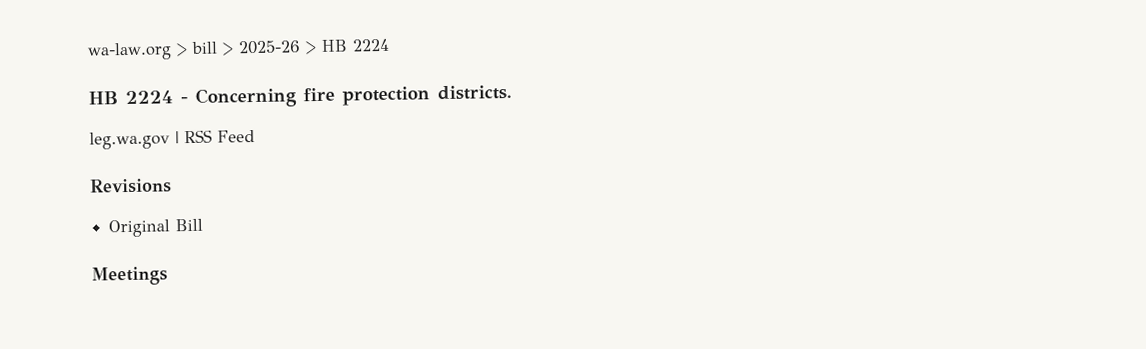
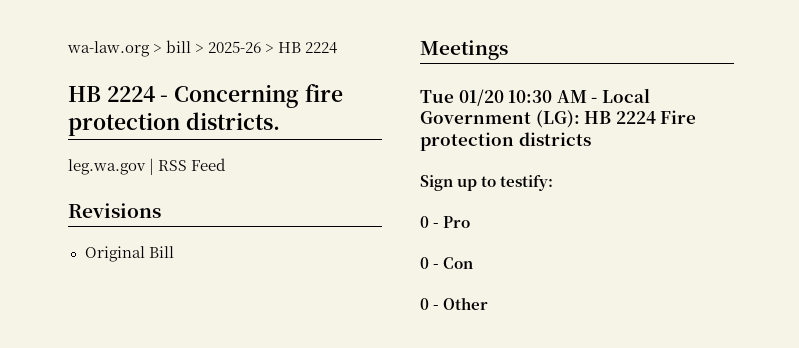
+ Tue 01/20 10:30 AM - Local Government (LG): HB 2224 Fire protection districts
+ Sign up to testify:
+ 0 - Pro
+ 0 - Con
+ 0 - Other

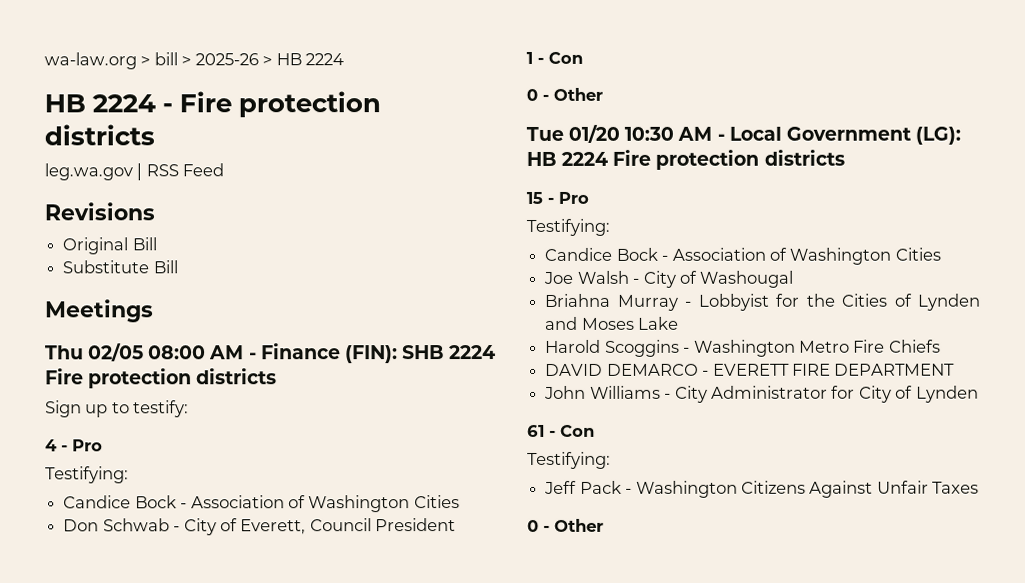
- HB 2224 - Concerning fire protection districts.
+ HB 2224 - Fire protection districts
+ Substitute Bill
+ Thu 02/05 08:00 AM - Finance (FIN): SHB 2224 Fire protection districts
+ Sign up to testify:
+ 4 - Pro
+ Testifying:
+ Candice Bock - Association of Washington Cities
+ Don Schwab - City of Everett, Council President
+ 1 - Con
+ 0 - Other
- Sign up to testify:
- 0 - Pro
- 0 - Con
+ 15 - Pro
+ Testifying:
+ Candice Bock - Association of Washington Cities
+ Joe Walsh - City of Washougal
+ Briahna Murray - Lobbyist for the Cities of Lynden and Moses Lake
+ Harold Scoggins - Washington Metro Fire Chiefs
+ DAVID DEMARCO - EVERETT FIRE DEPARTMENT
+ John Williams - City Administrator for City of Lynden
+ 61 - Con
+ Testifying:
+ Jeff Pack - Washington Citizens Against Unfair Taxes

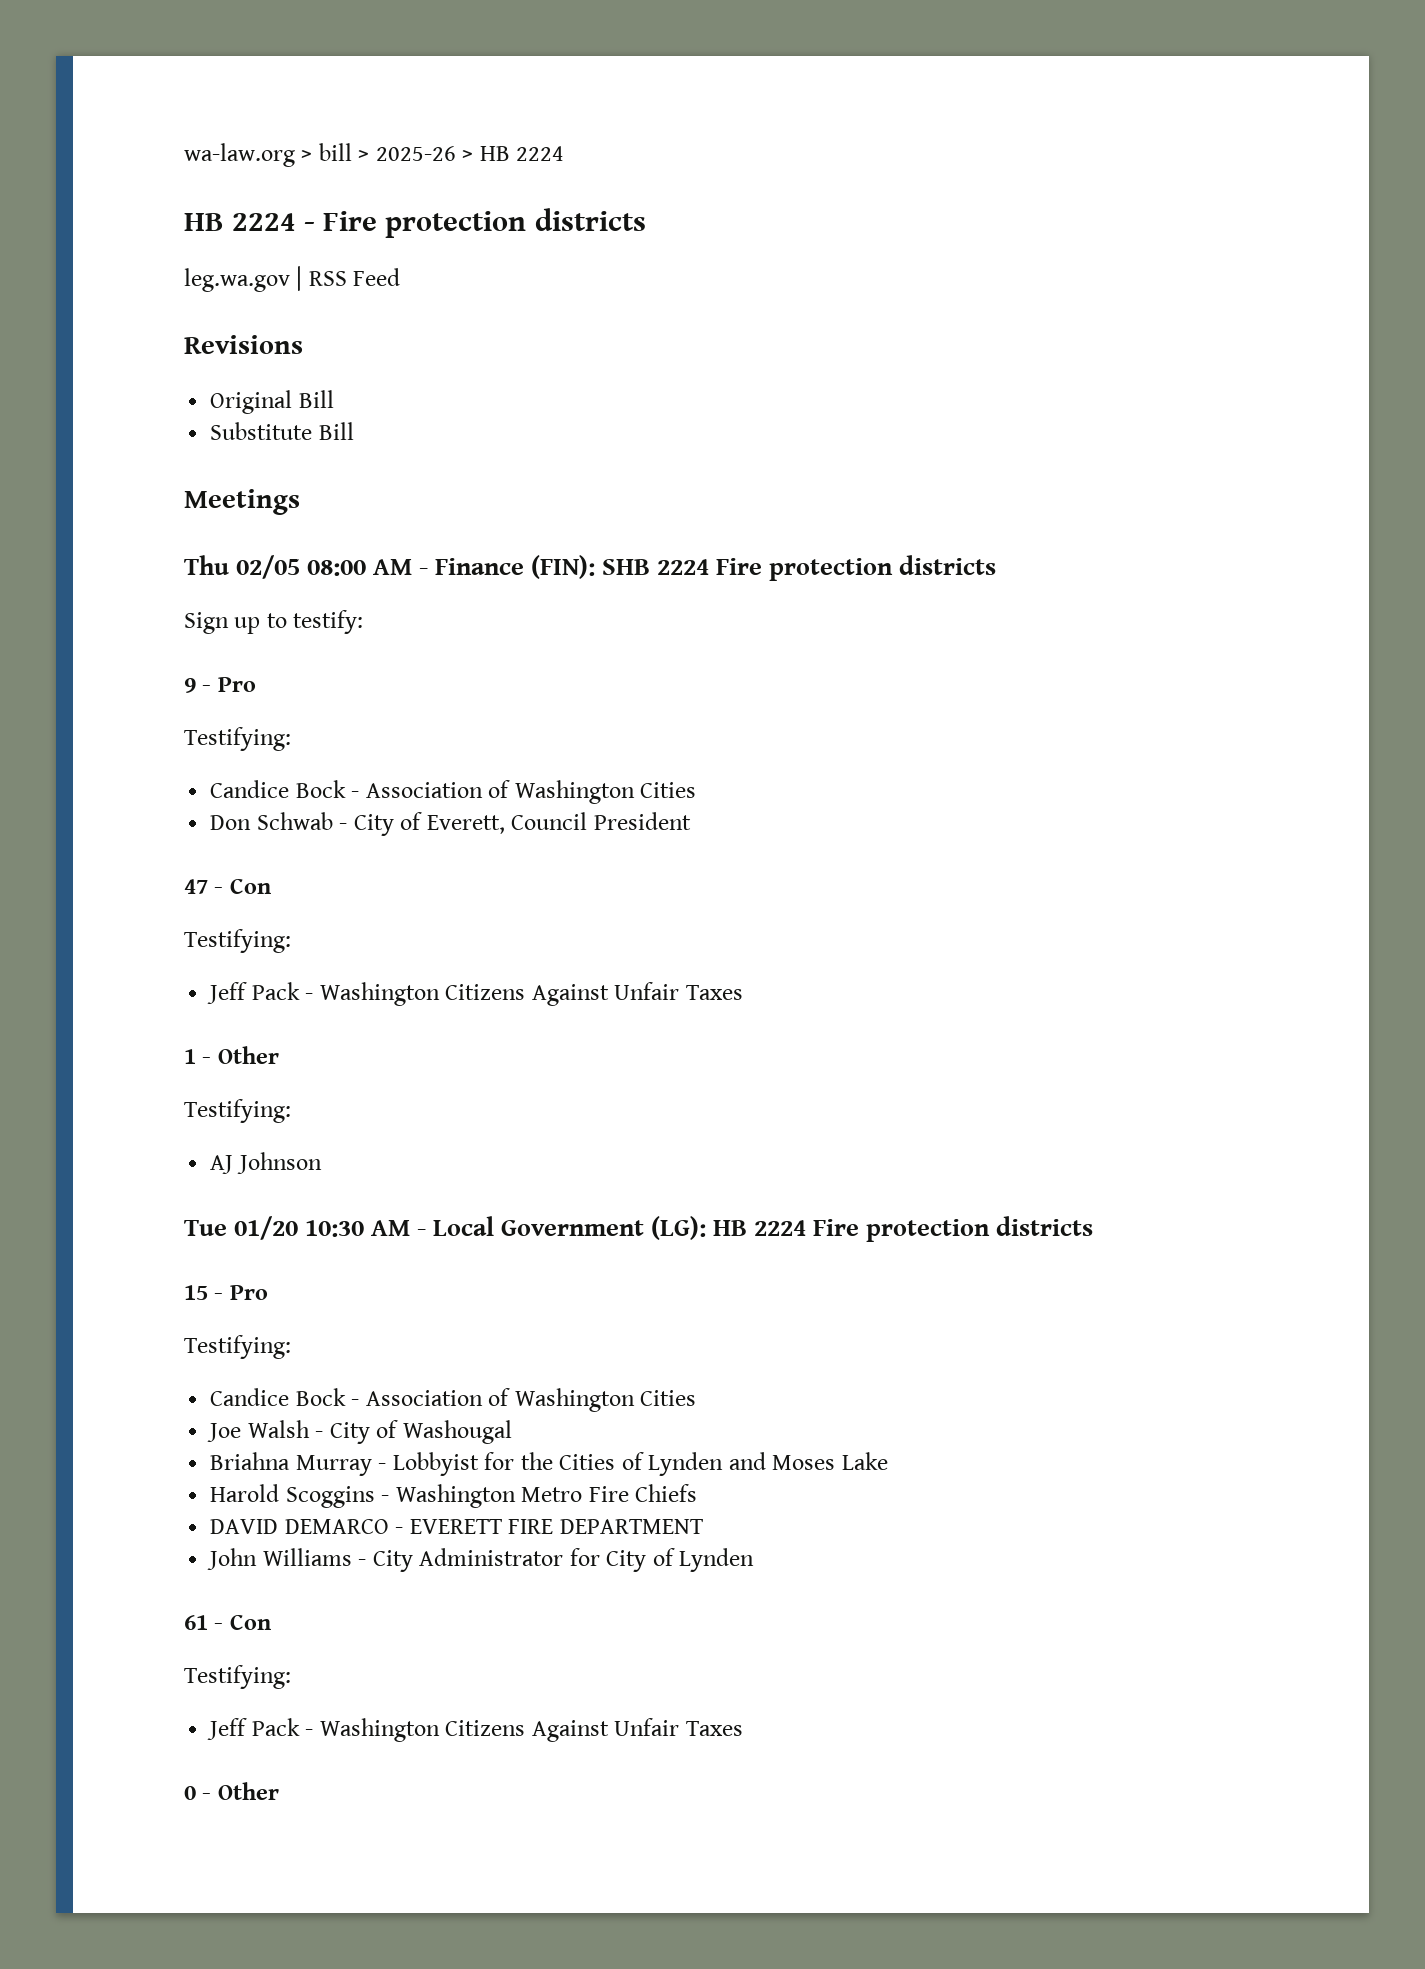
- 4 - Pro
+ 9 - Pro
- 1 - Con
- 0 - Other
+ 47 - Con
+ Testifying:
+ Jeff Pack - Washington Citizens Against Unfair Taxes
+ 1 - Other
+ Testifying:
+ AJ Johnson

